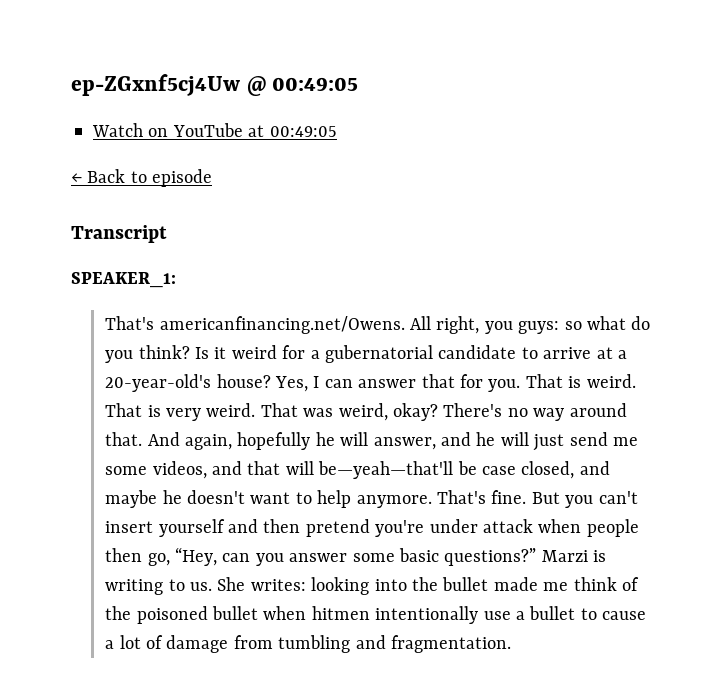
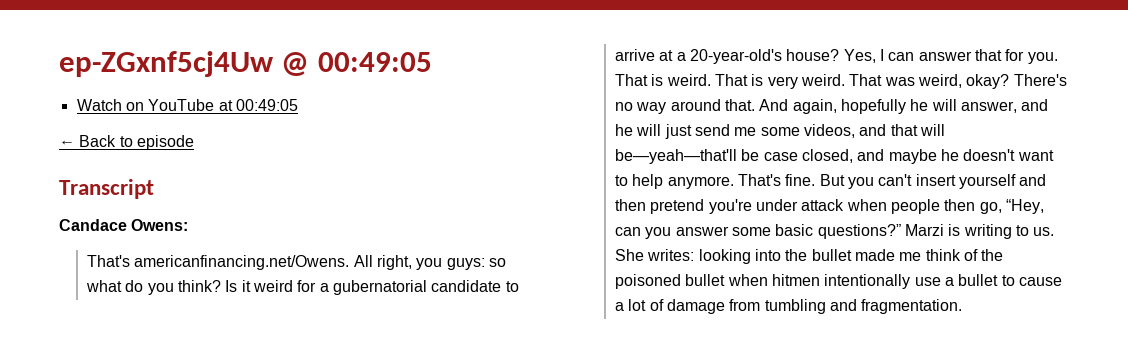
- SPEAKER_1:
+ Candace Owens:

